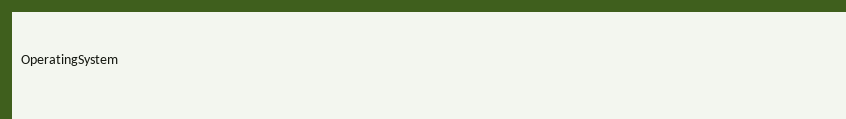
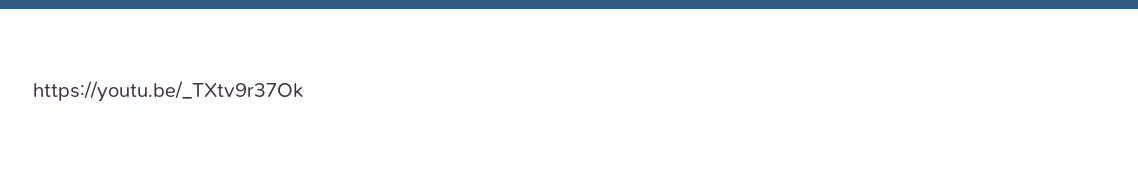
- OperatingSystem
+ https://youtu.be/_TXtv9r37Ok

